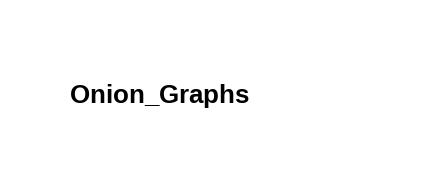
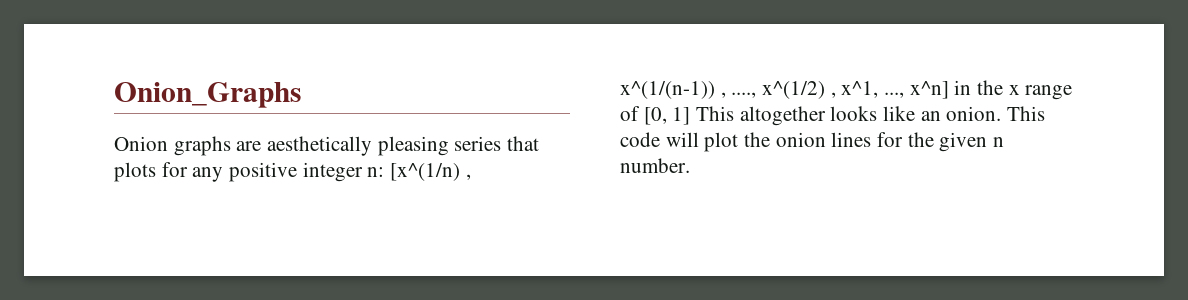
+ Onion graphs are aesthetically pleasing series that plots for any positive integer n: [x^(1/n) , x^(1/(n-1)) , ...., x^(1/2) , x^1, ..., x^n] in the x range of [0, 1] This altogether looks like an onion. This code will plot the onion lines for the given n number.

